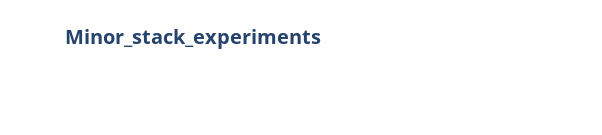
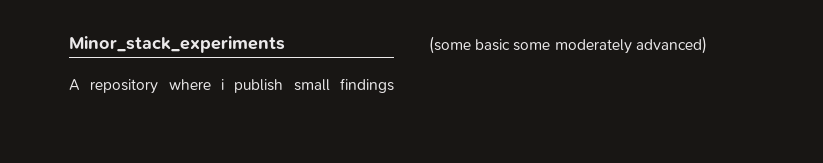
+ A repository where i publish small findings (some basic some moderately advanced)

